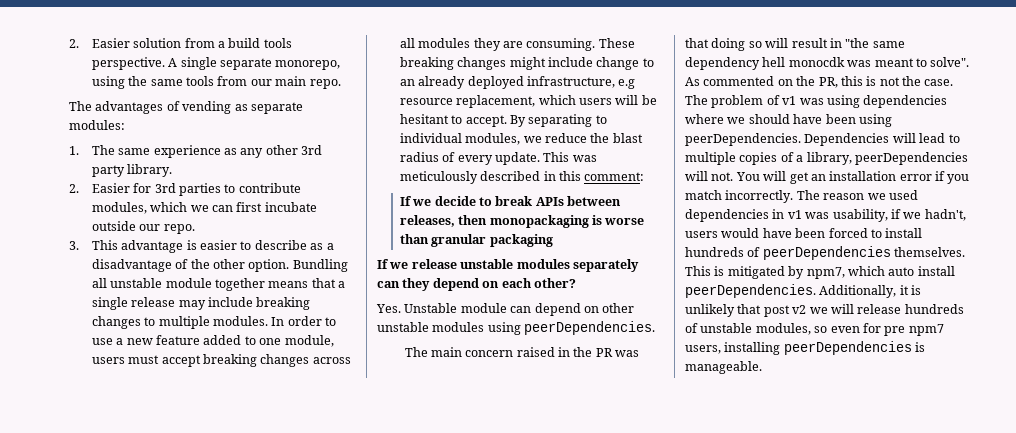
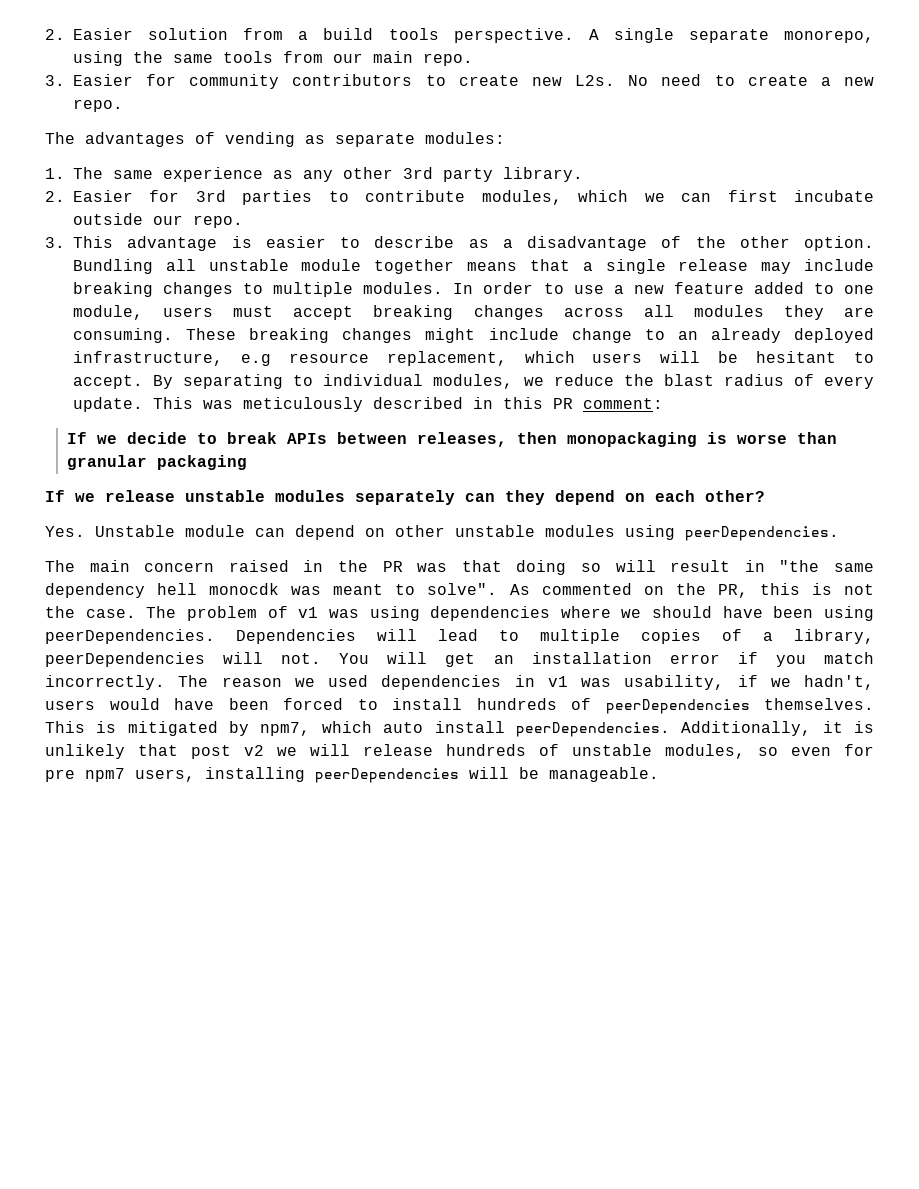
+ 3. Easier for community contributors to create new L2s. No need to create a new repo.
- This was meticulously described in this comment:
+ This was meticulously described in this PR comment:
- Additionally, it is unlikely that post v2 we will release hundreds of unstable modules, so even for pre npm7 users, installing peerDependencies is manageable.
+ Additionally, it is unlikely that post v2 we will release hundreds of unstable modules, so even for pre npm7 users, installing peerDependencies will be manageable.

